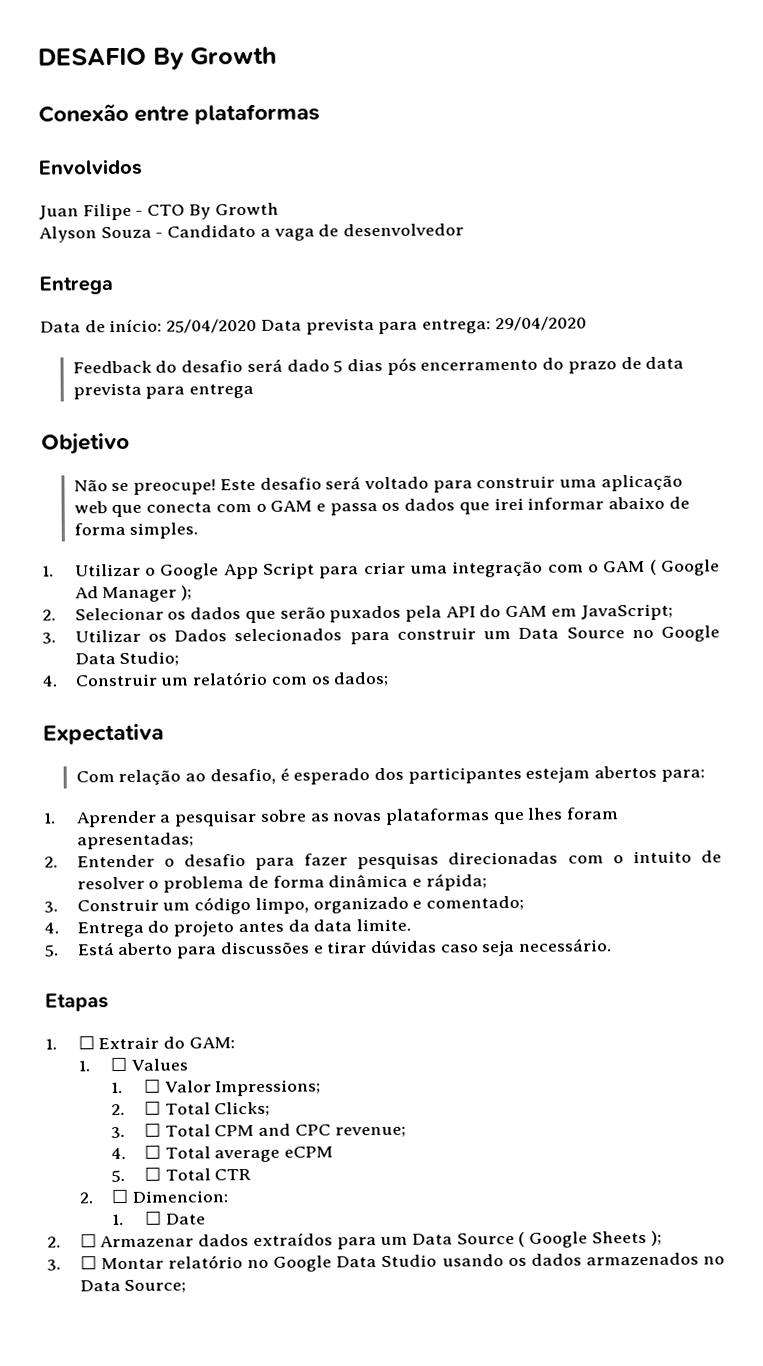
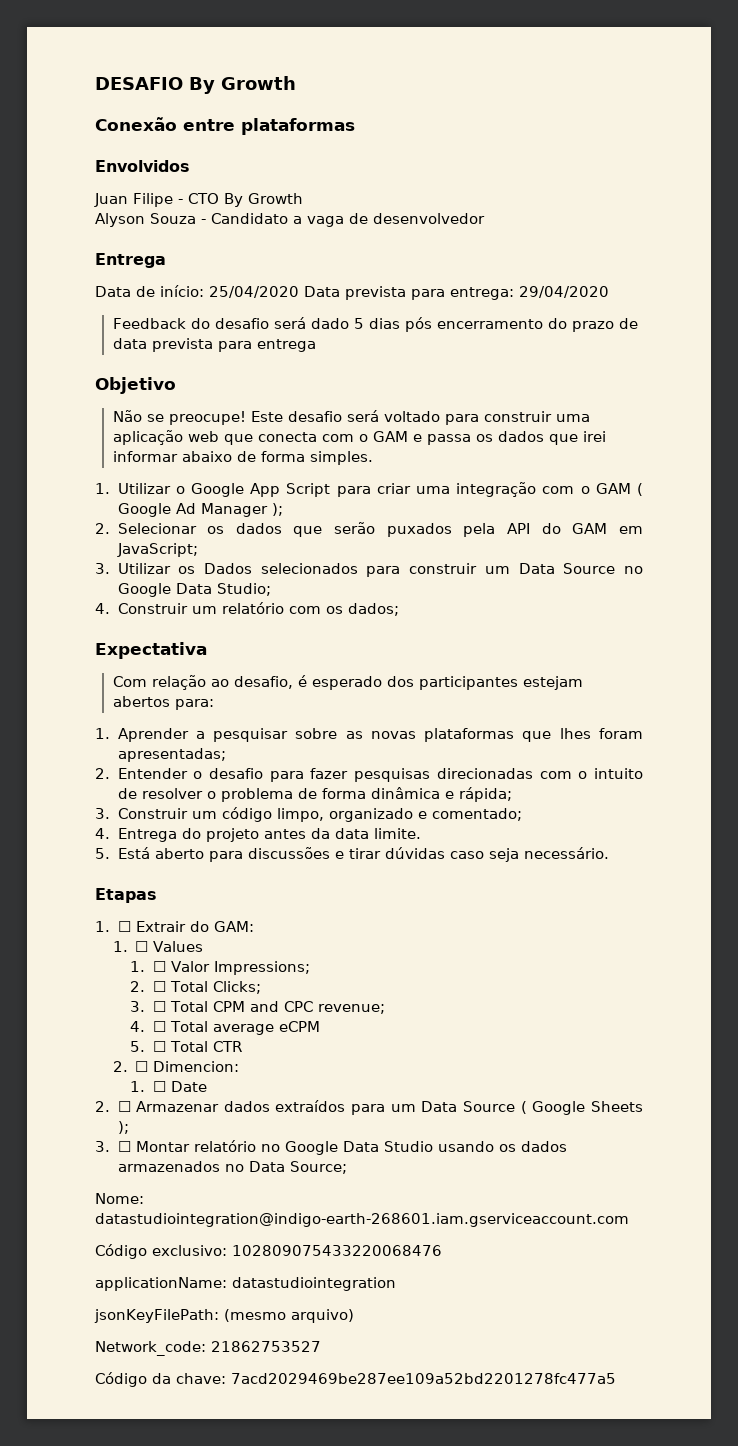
+ Nome: datastudiointegration@indigo-earth-268601.iam.gserviceaccount.com
+ Código exclusivo: 102809075433220068476
+ applicationName: datastudiointegration
+ jsonKeyFilePath: (mesmo arquivo)
+ Network_code: 21862753527
+ Código da chave: 7acd2029469be287ee109a52bd2201278fc477a5

